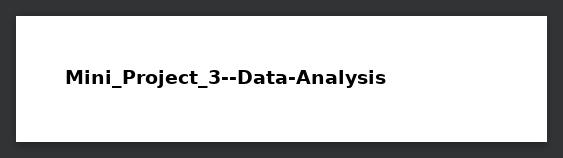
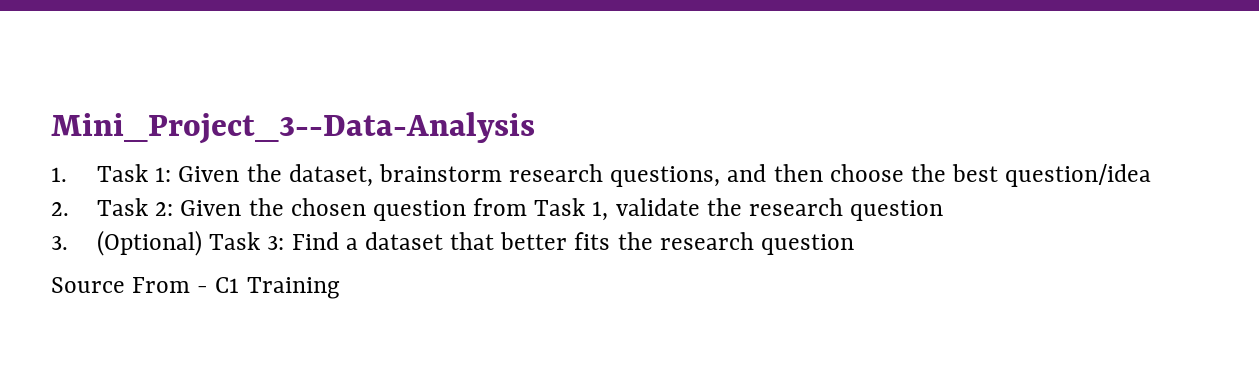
+ 1. Task 1: Given the dataset, brainstorm research questions, and then choose the best question/idea
+ 2. Task 2: Given the chosen question from Task 1, validate the research question
+ 3. (Optional) Task 3: Find a dataset that better fits the research question
+ Source From - C1 Training

